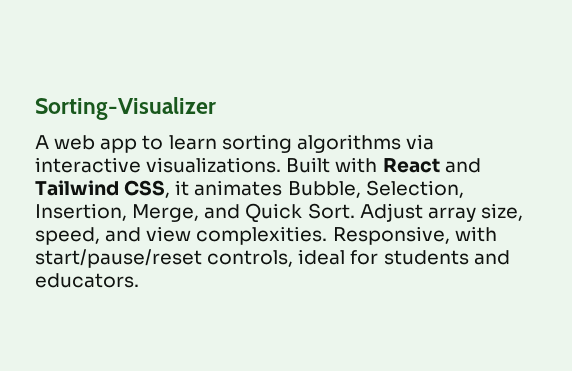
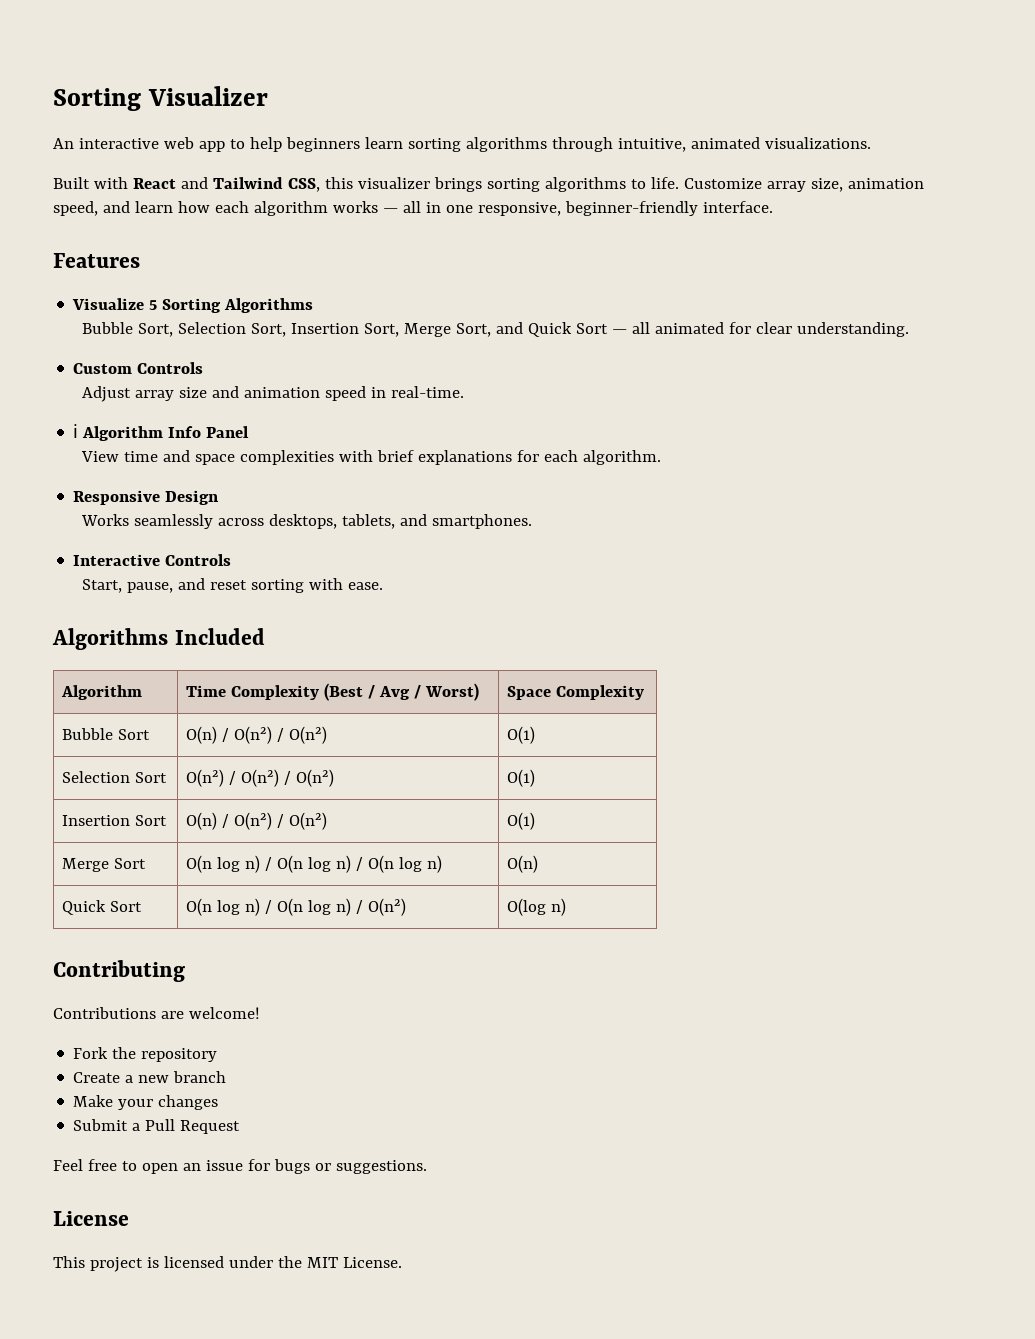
- Sorting-Visualizer
- A web app to learn sorting algorithms via interactive visualizations. Built with React and Tailwind CSS, it animates Bubble, Selection, Insertion, Merge, and Quick Sort. Adjust array size, speed, and view complexities. Responsive, with start/pause/reset controls, ideal for students and educators.
+ Sorting Visualizer
+ An interactive web app to help beginners learn sorting algorithms through intuitive, animated visualizations.
+ Built with React and Tailwind CSS, this visualizer brings sorting algorithms to life. Customize array size, animation speed, and learn how each algorithm works — all in one responsive, beginner-friendly interface.
+ Features
+ Visualize 5 Sorting Algorithms
+ Bubble Sort, Selection Sort, Insertion Sort, Merge Sort, and Quick Sort — all animated for clear understanding.
+ Custom Controls
+ Adjust array size and animation speed in real-time.
+ ℹ Algorithm Info Panel
+ View time and space complexities with brief explanations for each algorithm.
+ Responsive Design
+ Works seamlessly across desktops, tablets, and smartphones.
+ Interactive Controls
+ Start, pause, and reset sorting with ease.
+ Algorithms Included
+ Algorithm | Time Complexity (Best / Avg / Worst) | Space Complexity
+ Bubble Sort | O(n) / O(n²) / O(n²) | O(1)
+ Selection Sort | O(n²) / O(n²) / O(n²) | O(1)
+ Insertion Sort | O(n) / O(n²) / O(n²) | O(1)
+ Merge Sort | O(n log n) / O(n log n) / O(n log n) | O(n)
+ Quick Sort | O(n log n) / O(n log n) / O(n²) | O(log n)
+ Contributing
+ Contributions are welcome!
+ Fork the repository
+ Create a new branch
+ Make your changes
+ Submit a Pull Request
+ Feel free to open an issue for bugs or suggestions.
+ License
+ This project is licensed under the MIT License.

